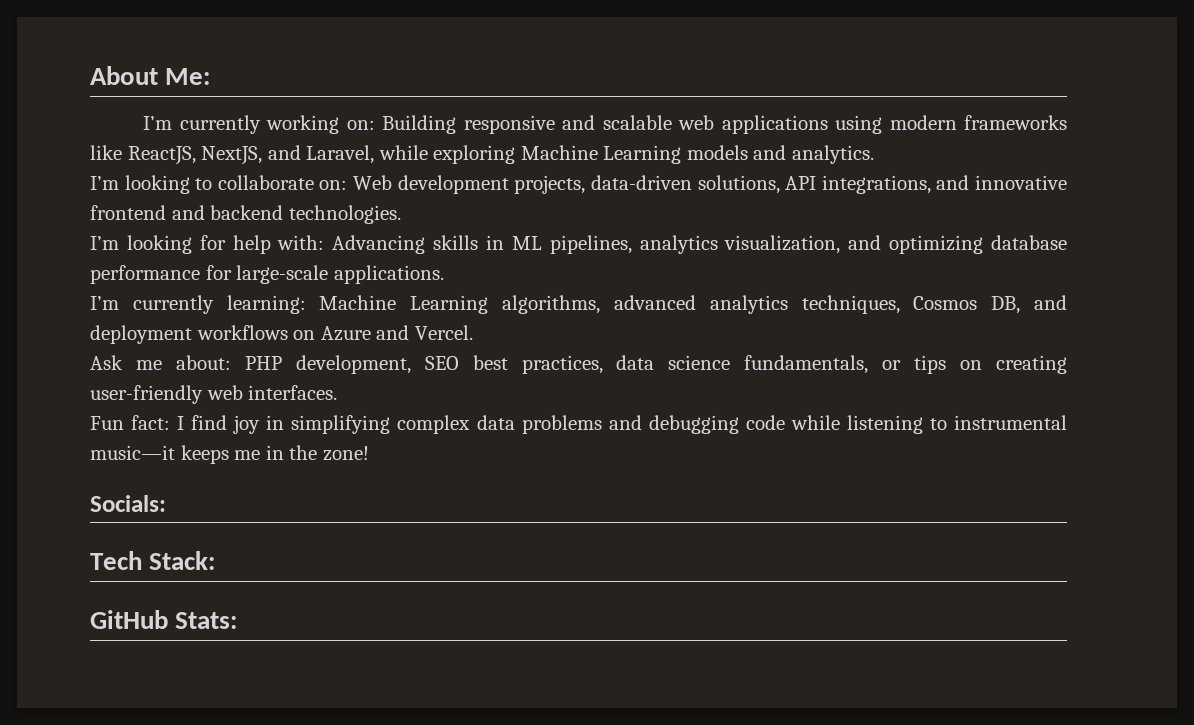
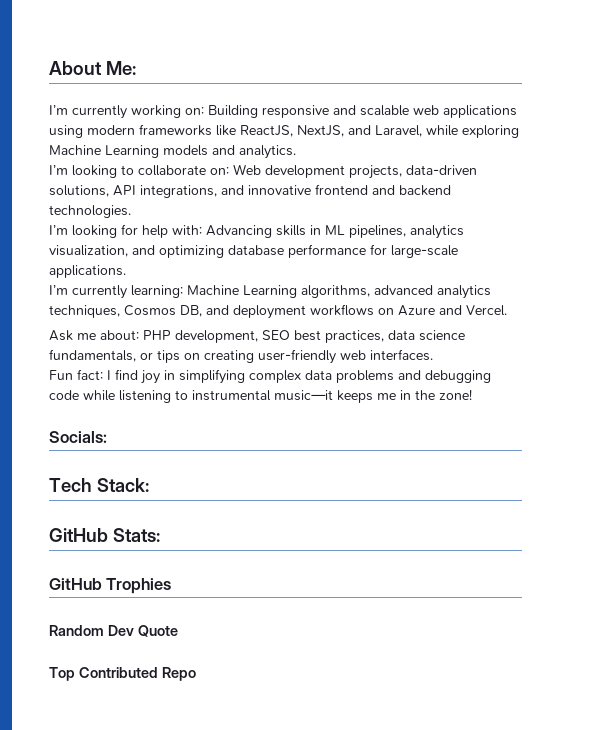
+ GitHub Trophies
+ Random Dev Quote
+ Top Contributed Repo

